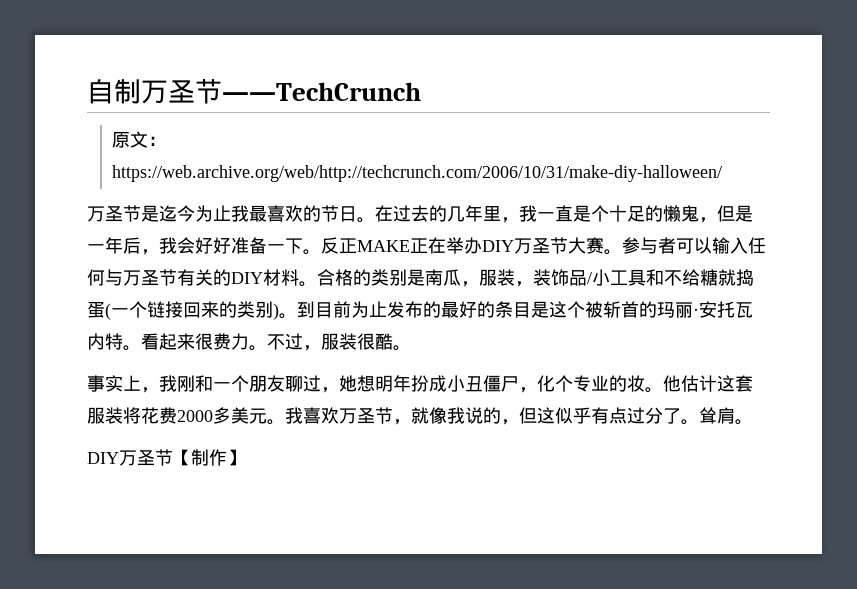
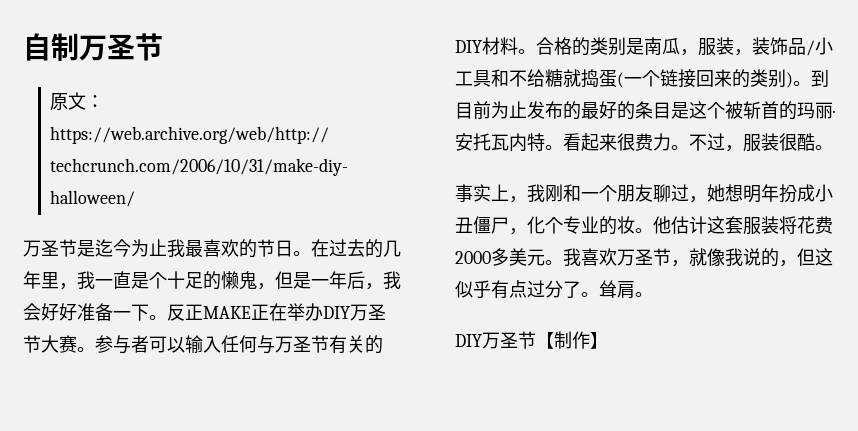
- 自制万圣节——TechCrunch
+ 自制万圣节

